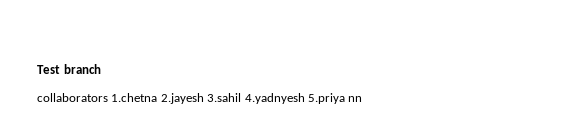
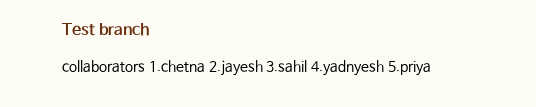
- collaborators 1.chetna 2.jayesh 3.sahil 4.yadnyesh 5.priya nn
+ collaborators 1.chetna 2.jayesh 3.sahil 4.yadnyesh 5.priya

